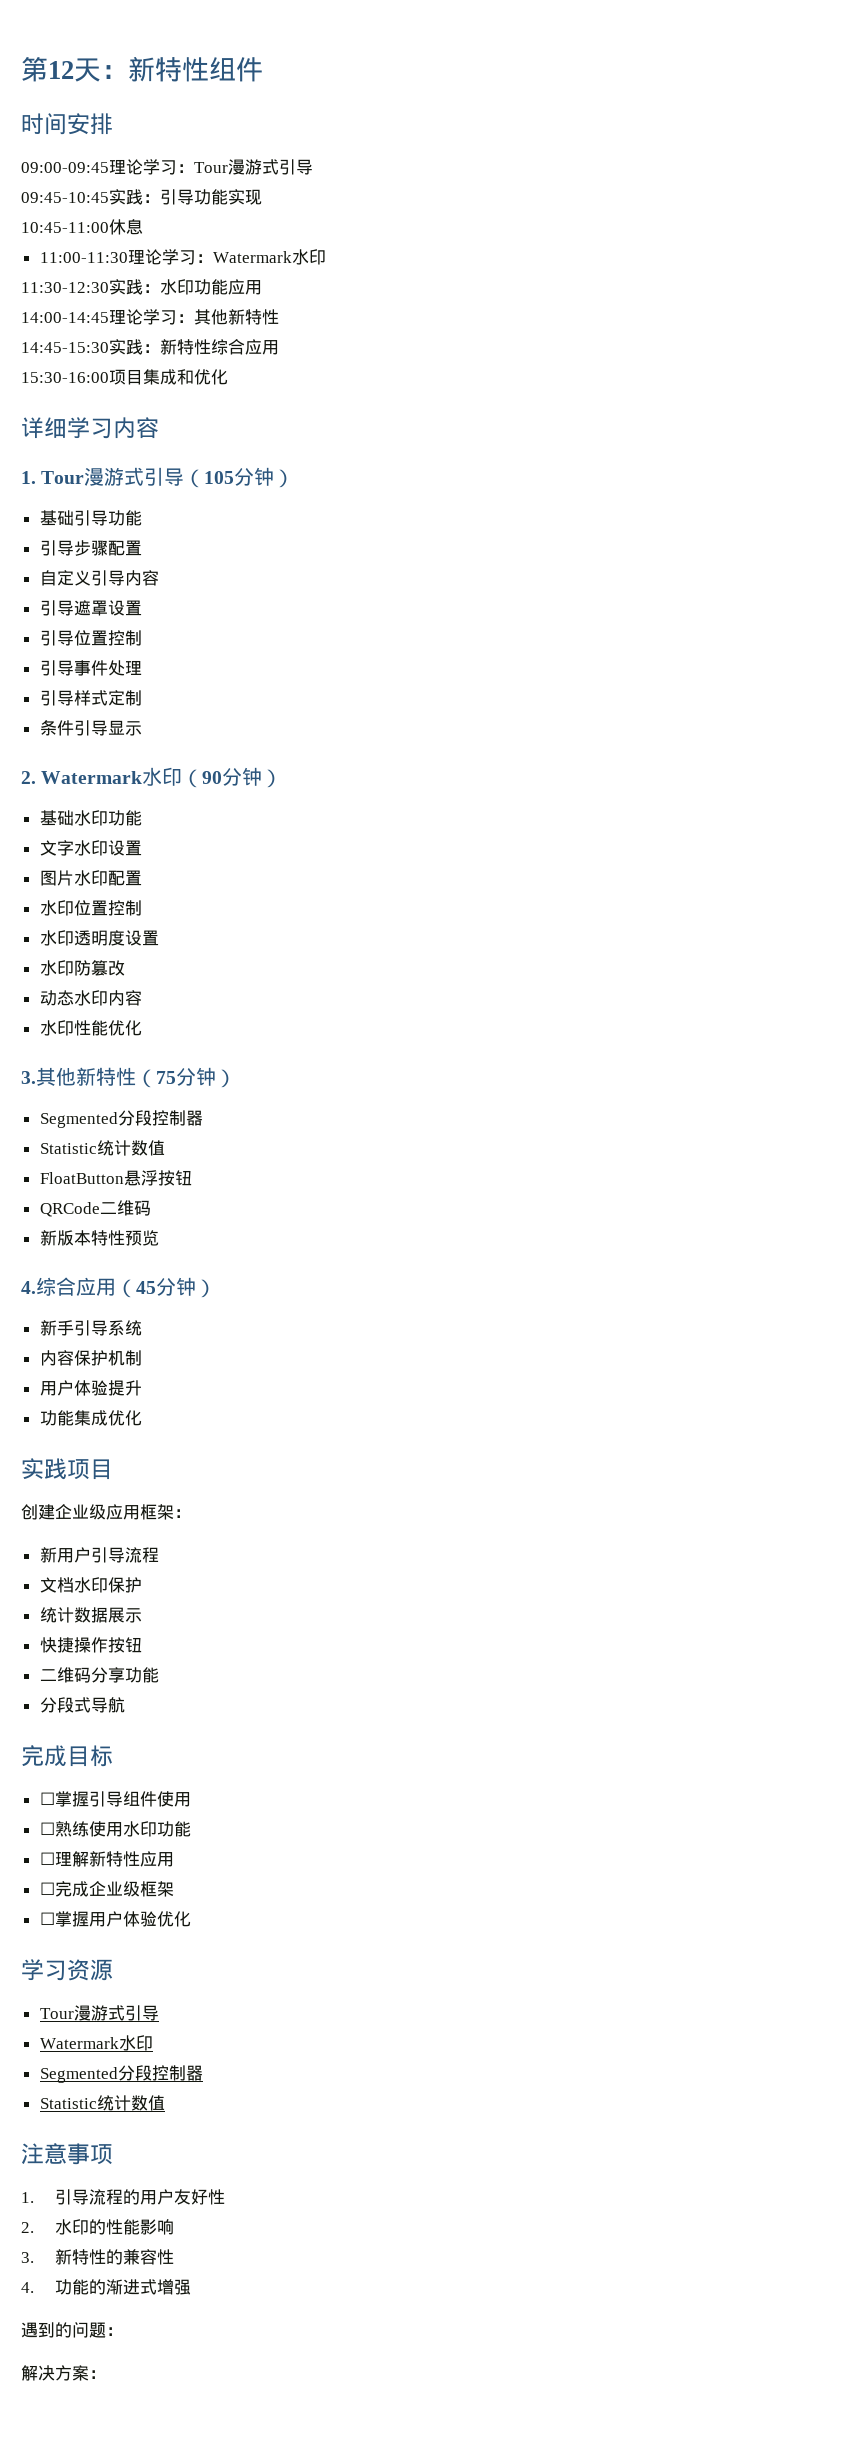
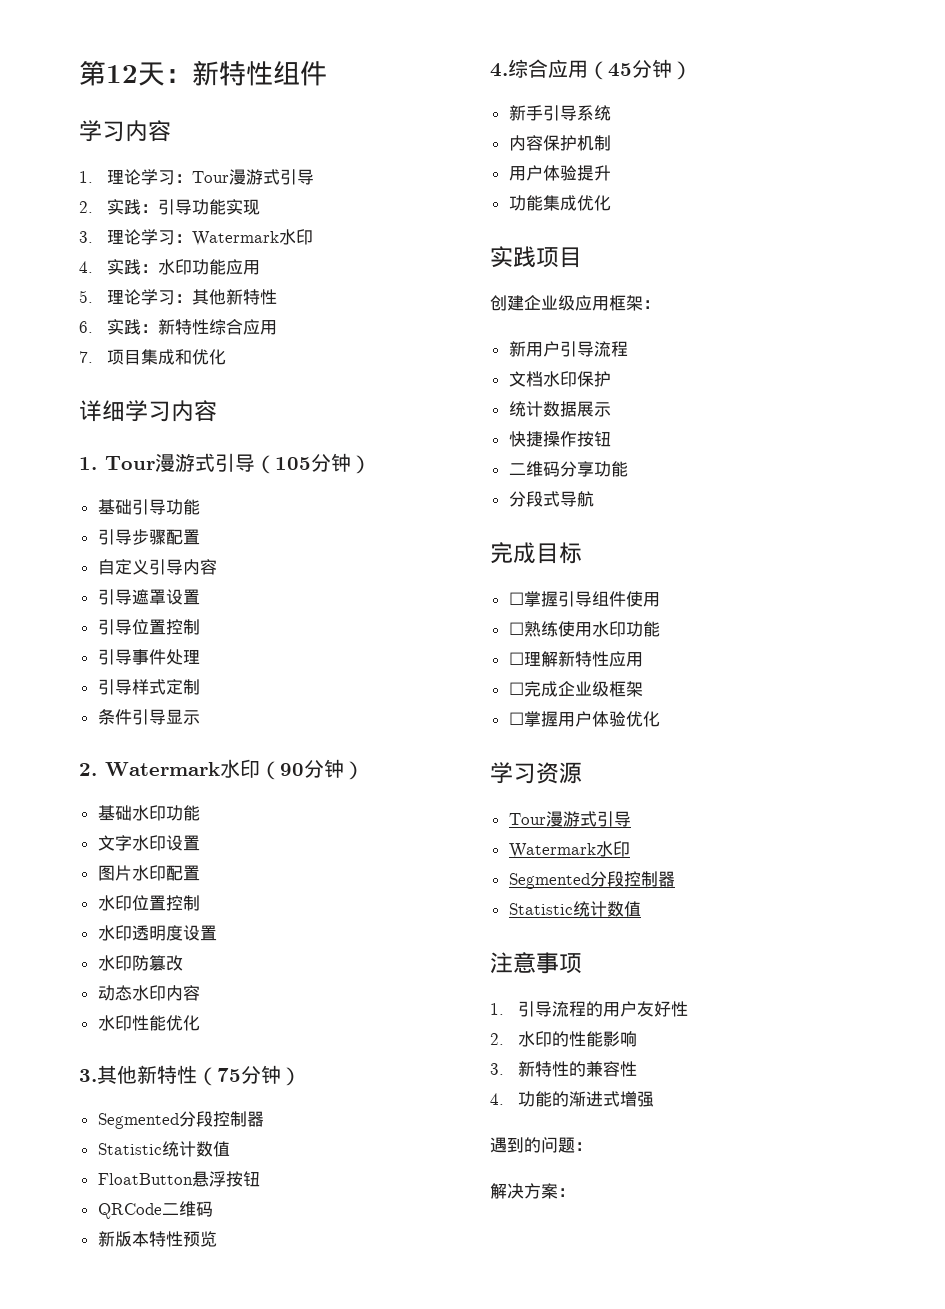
  第12天：新特性组件
- 时间安排
- 09:00-09:45理论学习：Tour漫游式引导
+ 学习内容
+ 1.理论学习：Tour漫游式引导
- 09:45-10:45实践：引导功能实现
+ 2.实践：引导功能实现
- 10:45-11:00休息
- 11:00-11:30理论学习：Watermark水印
+ 3.理论学习：Watermark水印
- 11:30-12:30实践：水印功能应用
+ 4.实践：水印功能应用
- 14:00-14:45理论学习：其他新特性
+ 5.理论学习：其他新特性
- 14:45-15:30实践：新特性综合应用
+ 6.实践：新特性综合应用
- 15:30-16:00项目集成和优化
+ 7.项目集成和优化

